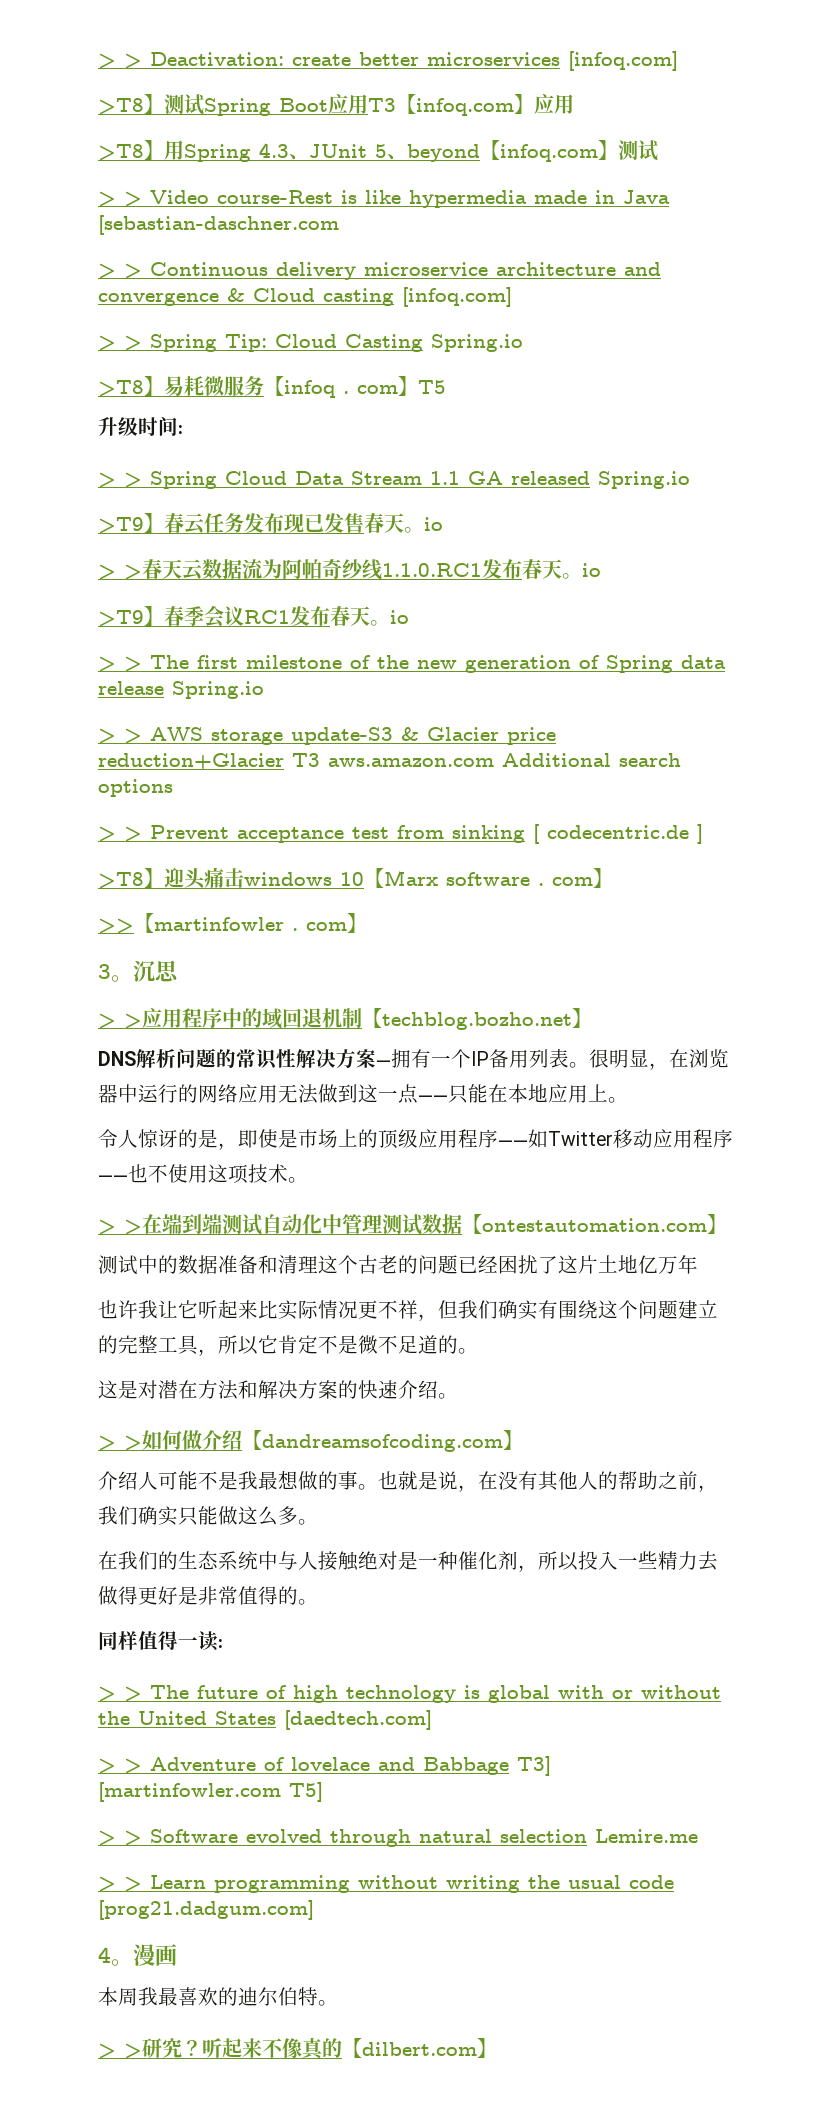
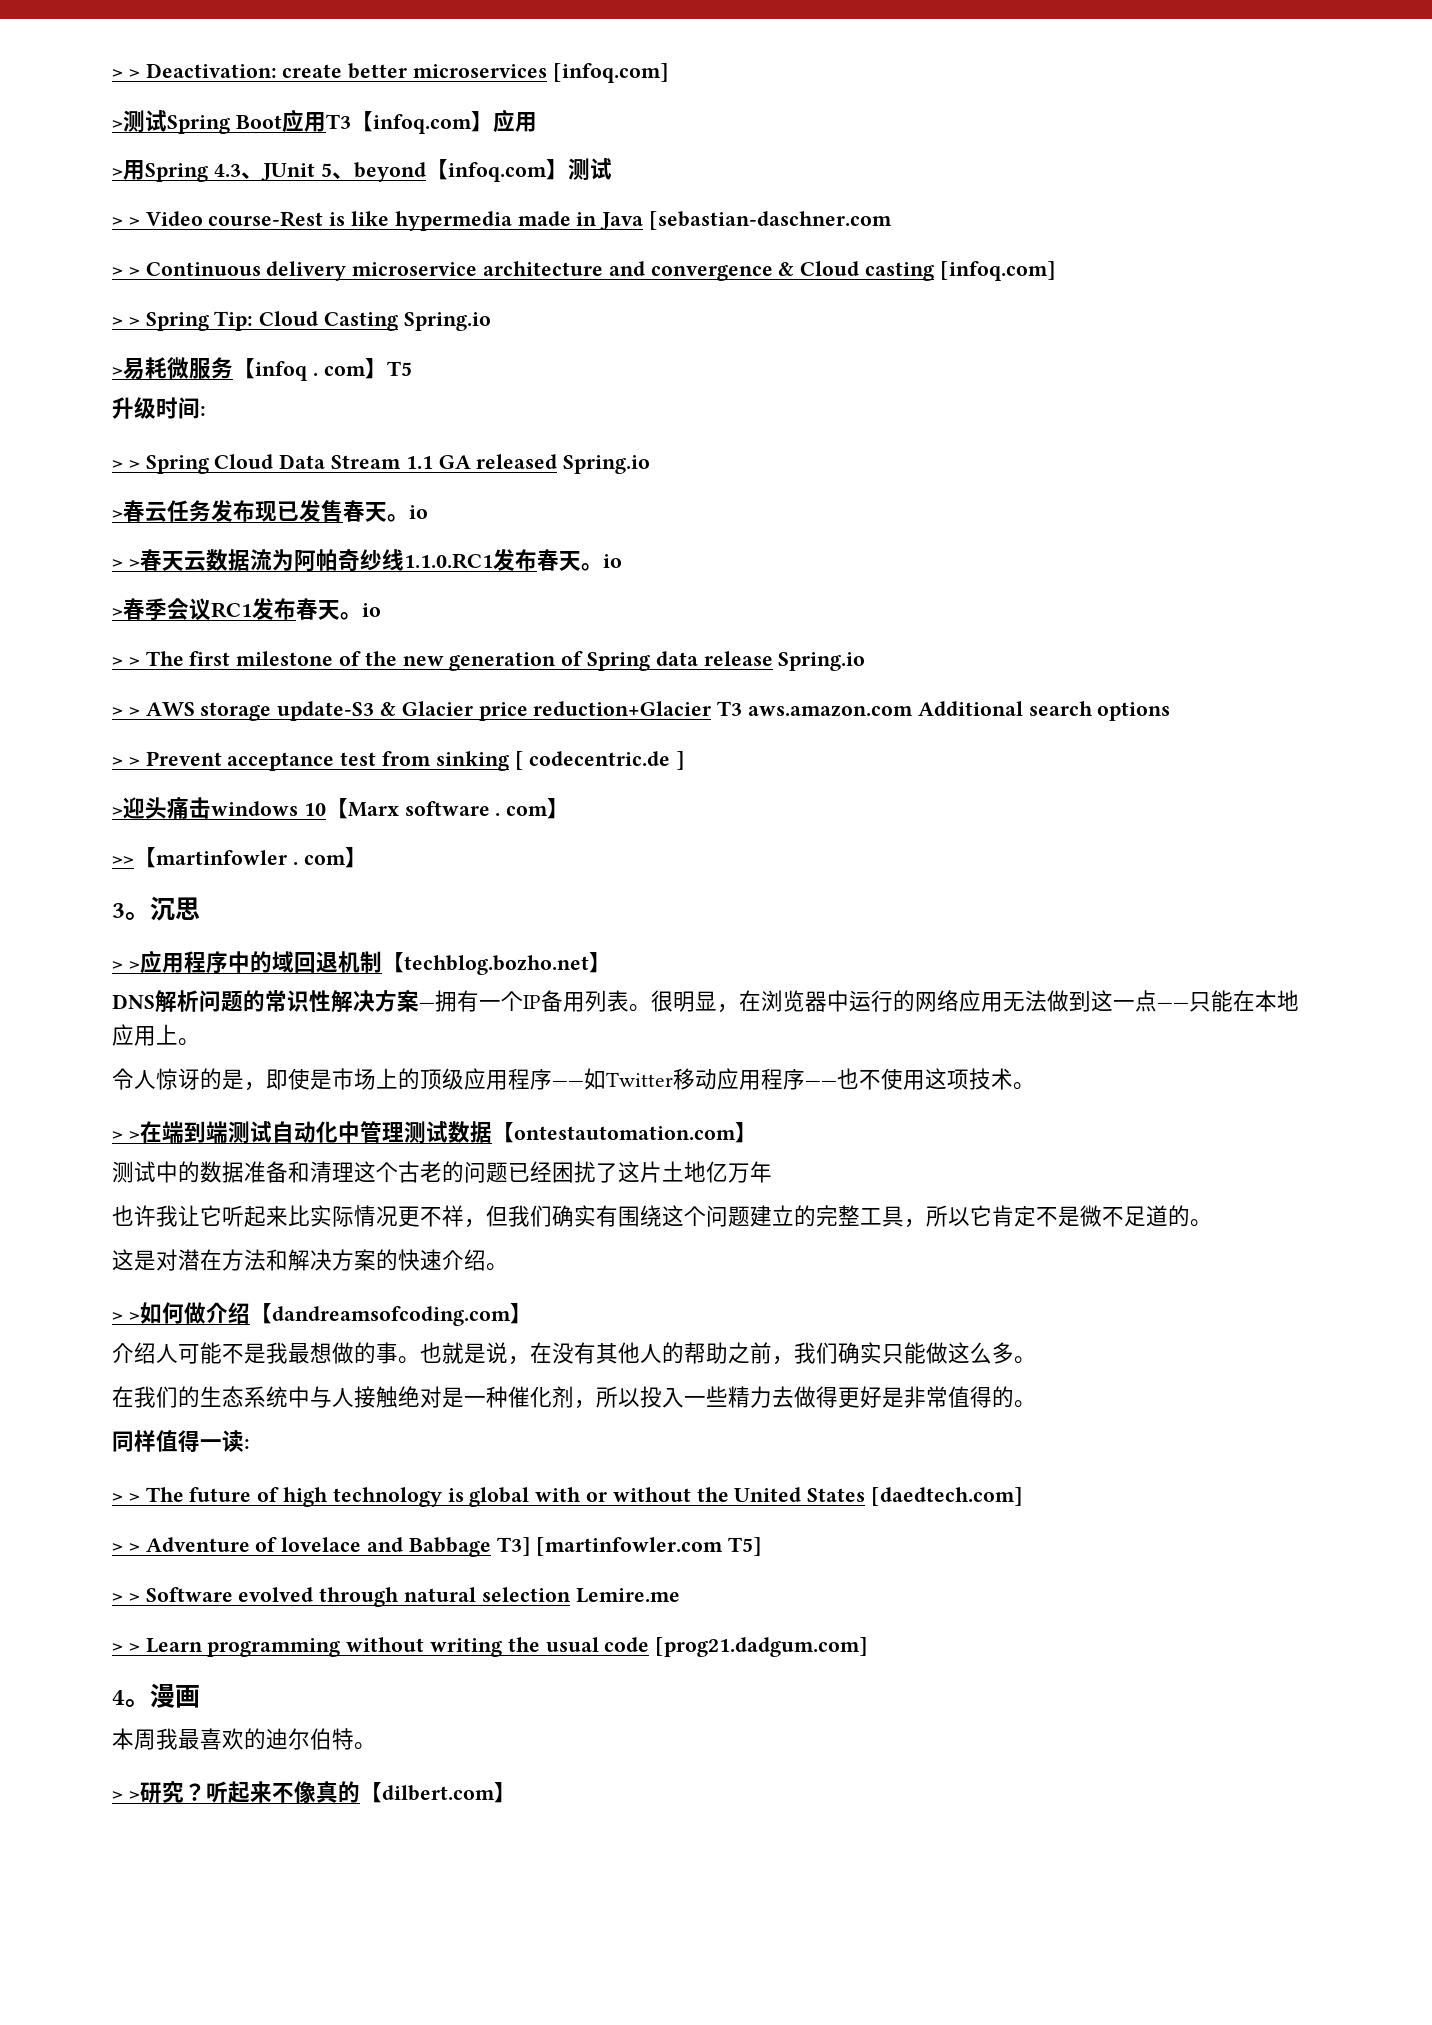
- >T8】测试Spring Boot应用T3【infoq.com】应用
+ >测试Spring Boot应用T3【infoq.com】应用
- >T8】用Spring 4.3、JUnit 5、beyond【infoq.com】测试
+ >用Spring 4.3、JUnit 5、beyond【infoq.com】测试
- >T8】易耗微服务【infoq . com】T5
+ >易耗微服务【infoq . com】T5
- >T9】春云任务发布现已发售春天。io
+ >春云任务发布现已发售春天。io
- >T9】春季会议RC1发布春天。io
+ >春季会议RC1发布春天。io
- >T8】迎头痛击windows 10【Marx software . com】
+ >迎头痛击windows 10【Marx software . com】

